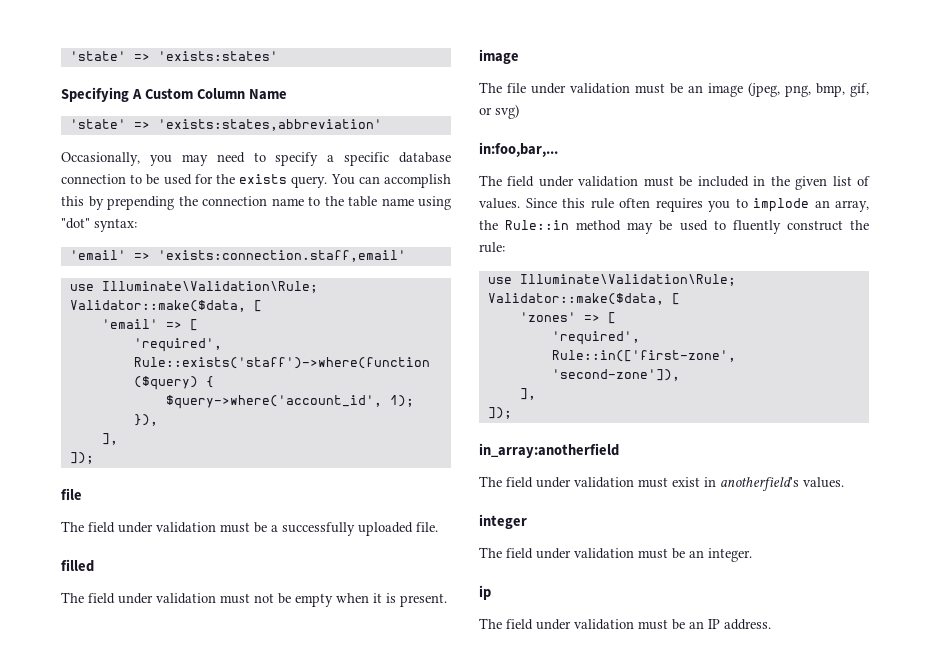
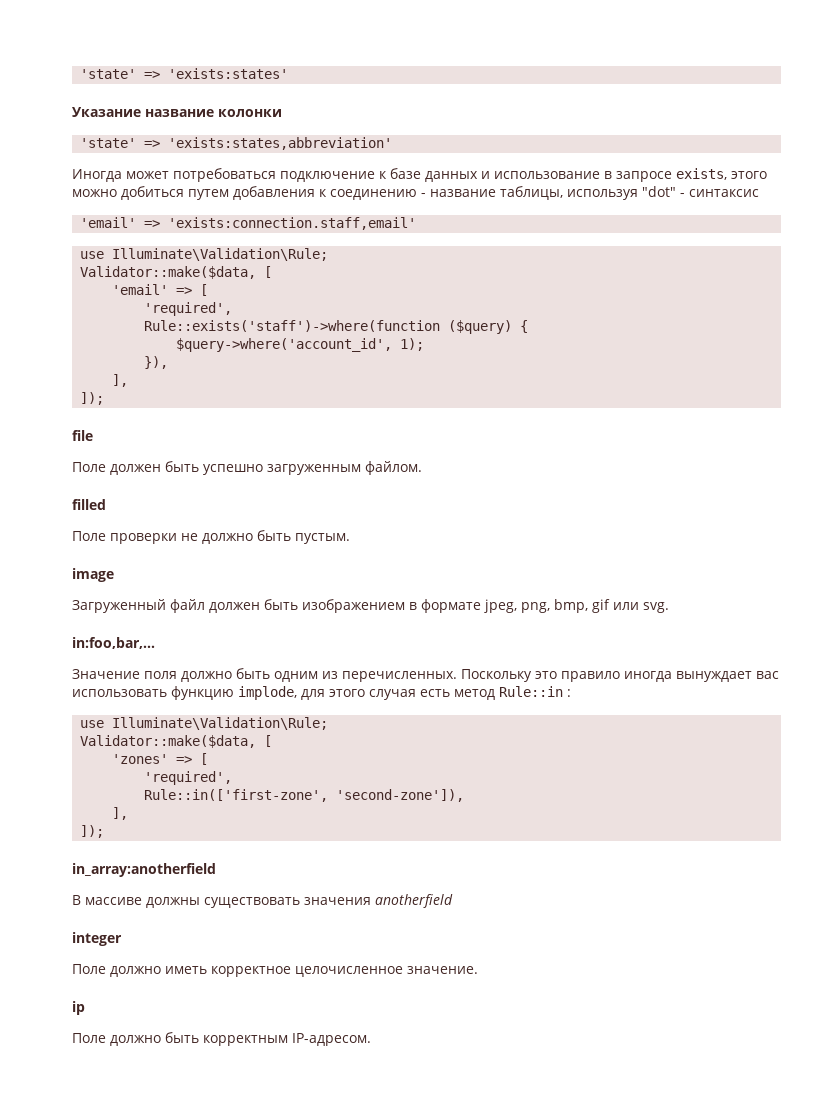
- Specifying A Custom Column Name
+ Указание название колонки
  'state' => 'exists:states,abbreviation'
- Occasionally, you may need to specify a specific database connection to be used for the exists query. You can accomplish this by prepending the connection name to the table name using "dot" syntax:
+ Иногда может потребоваться подключение к базе данных и использование в запросе exists, этого можно добиться путем добавления к соединению - название таблицы, используя "dot" - синтаксис
- The field under validation must be a successfully uploaded file.
+ Поле должен быть успешно загруженным файлом.
  filled
- The field under validation must not be empty when it is present.
+ Поле проверки не должно быть пустым.
  image
- The file under validation must be an image (jpeg, png, bmp, gif, or svg)
+ Загруженный файл должен быть изображением в формате jpeg, png, bmp, gif или svg.
  in:foo,bar,...
- The field under validation must be included in the given list of values. Since this rule often requires you to implode an array, the Rule::in method may be used to fluently construct the rule:
+ Значение поля должно быть одним из перечисленных. Поскольку это правило иногда вынуждает вас использовать функцию implode, для этого случая есть метод Rule::in :
- The field under validation must exist in anotherfield's values.
+ В массиве должны существовать значения anotherfield
  integer
- The field under validation must be an integer.
+ Поле должно иметь корректное целочисленное значение.
  ip
- The field under validation must be an IP address.
+ Поле должно быть корректным IP-адресом.

